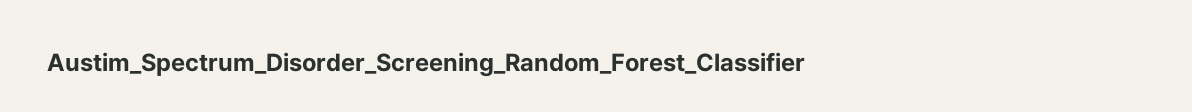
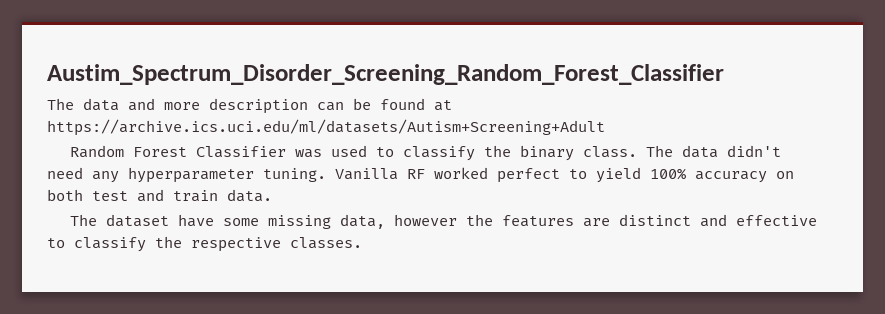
+ The data and more description can be found at https://archive.ics.uci.edu/ml/datasets/Autism+Screening+Adult
+ Random Forest Classifier was used to classify the binary class. The data didn't need any hyperparameter tuning. Vanilla RF worked perfect to yield 100% accuracy on both test and train data.
+ The dataset have some missing data, however the features are distinct and effective to classify the respective classes.

